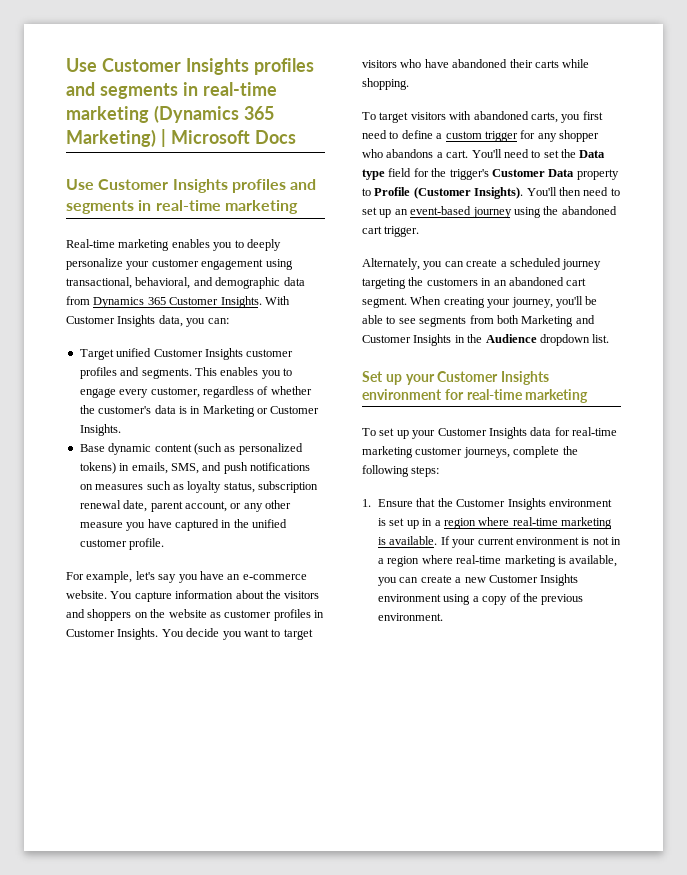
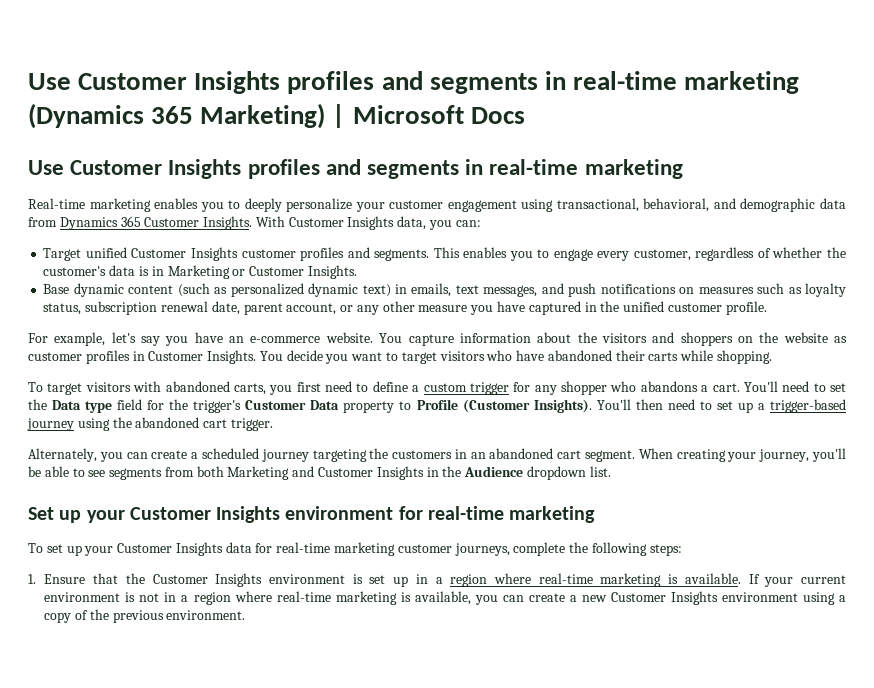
- Base dynamic content (such as personalized tokens) in emails, SMS, and push notifications on measures such as loyalty status, subscription renewal date, parent account, or any other measure you have captured in the unified customer profile.
+ Base dynamic content (such as personalized dynamic text) in emails, text messages, and push notifications on measures such as loyalty status, subscription renewal date, parent account, or any other measure you have captured in the unified customer profile.
- You'll then need to set up an event-based journey using the abandoned cart trigger.
+ You'll then need to set up a trigger-based journey using the abandoned cart trigger.

